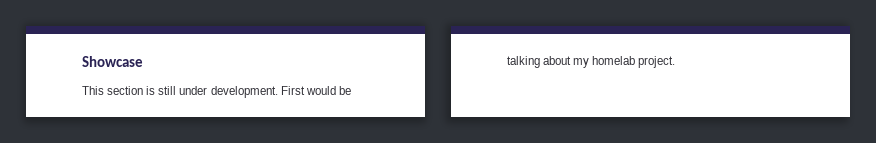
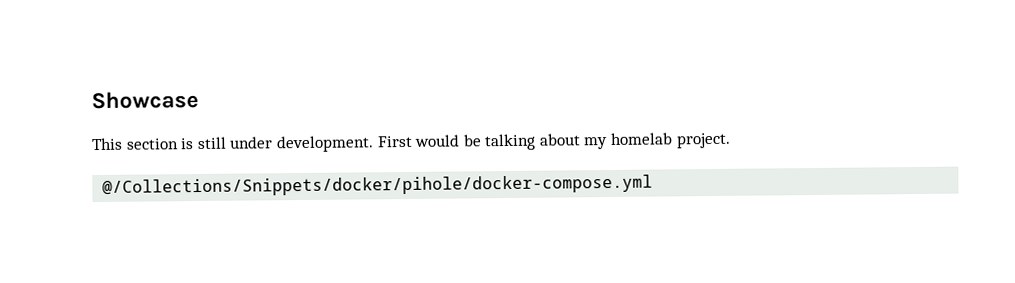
+ @/Collections/Snippets/docker/pihole/docker-compose.yml

